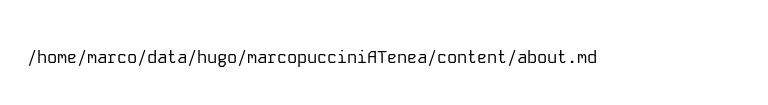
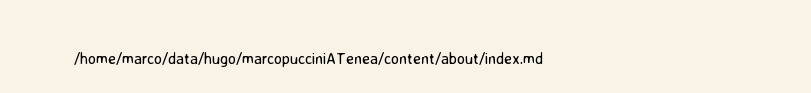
- /home/marco/data/hugo/marcopucciniATenea/content/about.md
+ /home/marco/data/hugo/marcopucciniATenea/content/about/index.md

